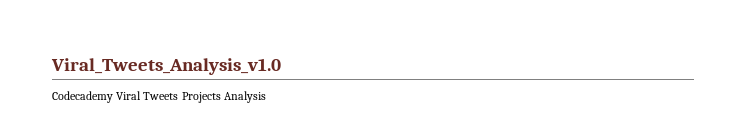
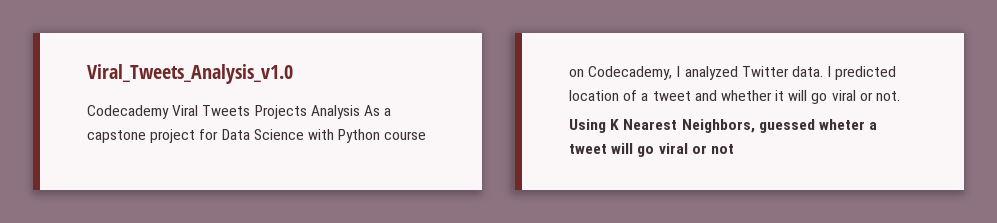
- Codecademy Viral Tweets Projects Analysis
+ Codecademy Viral Tweets Projects Analysis As a capstone project for Data Science with Python course on Codecademy, I analyzed Twitter data. I predicted location of a tweet and whether it will go viral or not.
+ Using K Nearest Neighbors, guessed wheter a tweet will go viral or not

